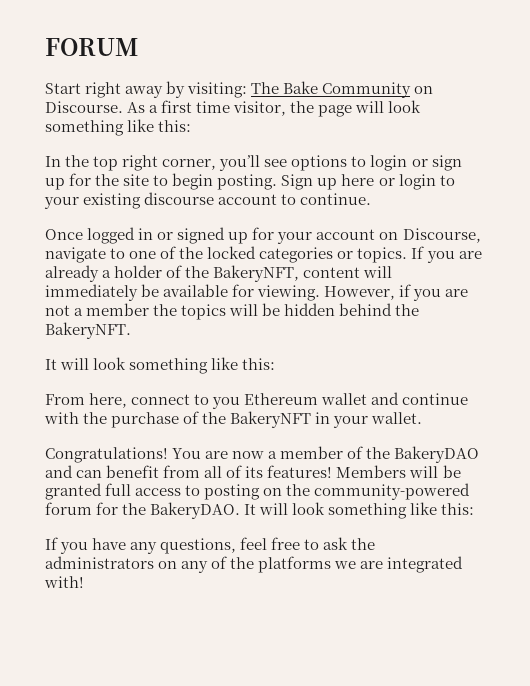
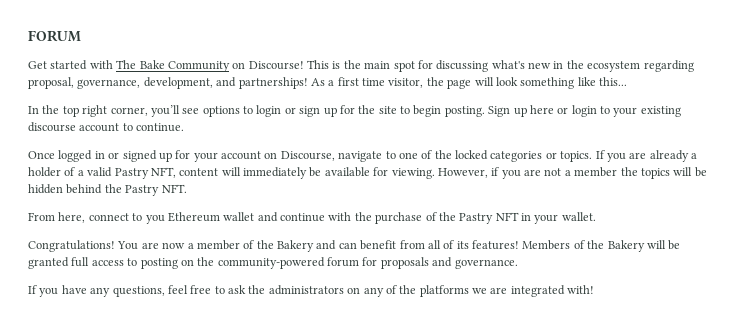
- Start right away by visiting: The Bake Community on Discourse.
+ Get started with The Bake Community on Discourse! This is the main spot for discussing what's new in the ecosystem regarding proposal, governance, development, and partnerships!
- As a first time visitor, the page will look something like this:
+ As a first time visitor, the page will look something like this...
- If you are already a holder of the BakeryNFT, content will immediately be available for viewing.
+ If you are already a holder of a valid Pastry NFT, content will immediately be available for viewing.
- However, if you are not a member the topics will be hidden behind the BakeryNFT.
- It will look something like this:
+ However, if you are not a member the topics will be hidden behind the Pastry NFT.
- From here, connect to you Ethereum wallet and continue with the purchase of the BakeryNFT in your wallet.
+ From here, connect to you Ethereum wallet and continue with the purchase of the Pastry NFT in your wallet.
- You are now a member of the BakeryDAO and can benefit from all of its features!
+ You are now a member of the Bakery and can benefit from all of its features!
- Members will be granted full access to posting on the community-powered forum for the BakeryDAO. It will look something like this:
+ Members of the Bakery will be granted full access to posting on the community-powered forum for proposals and governance.

